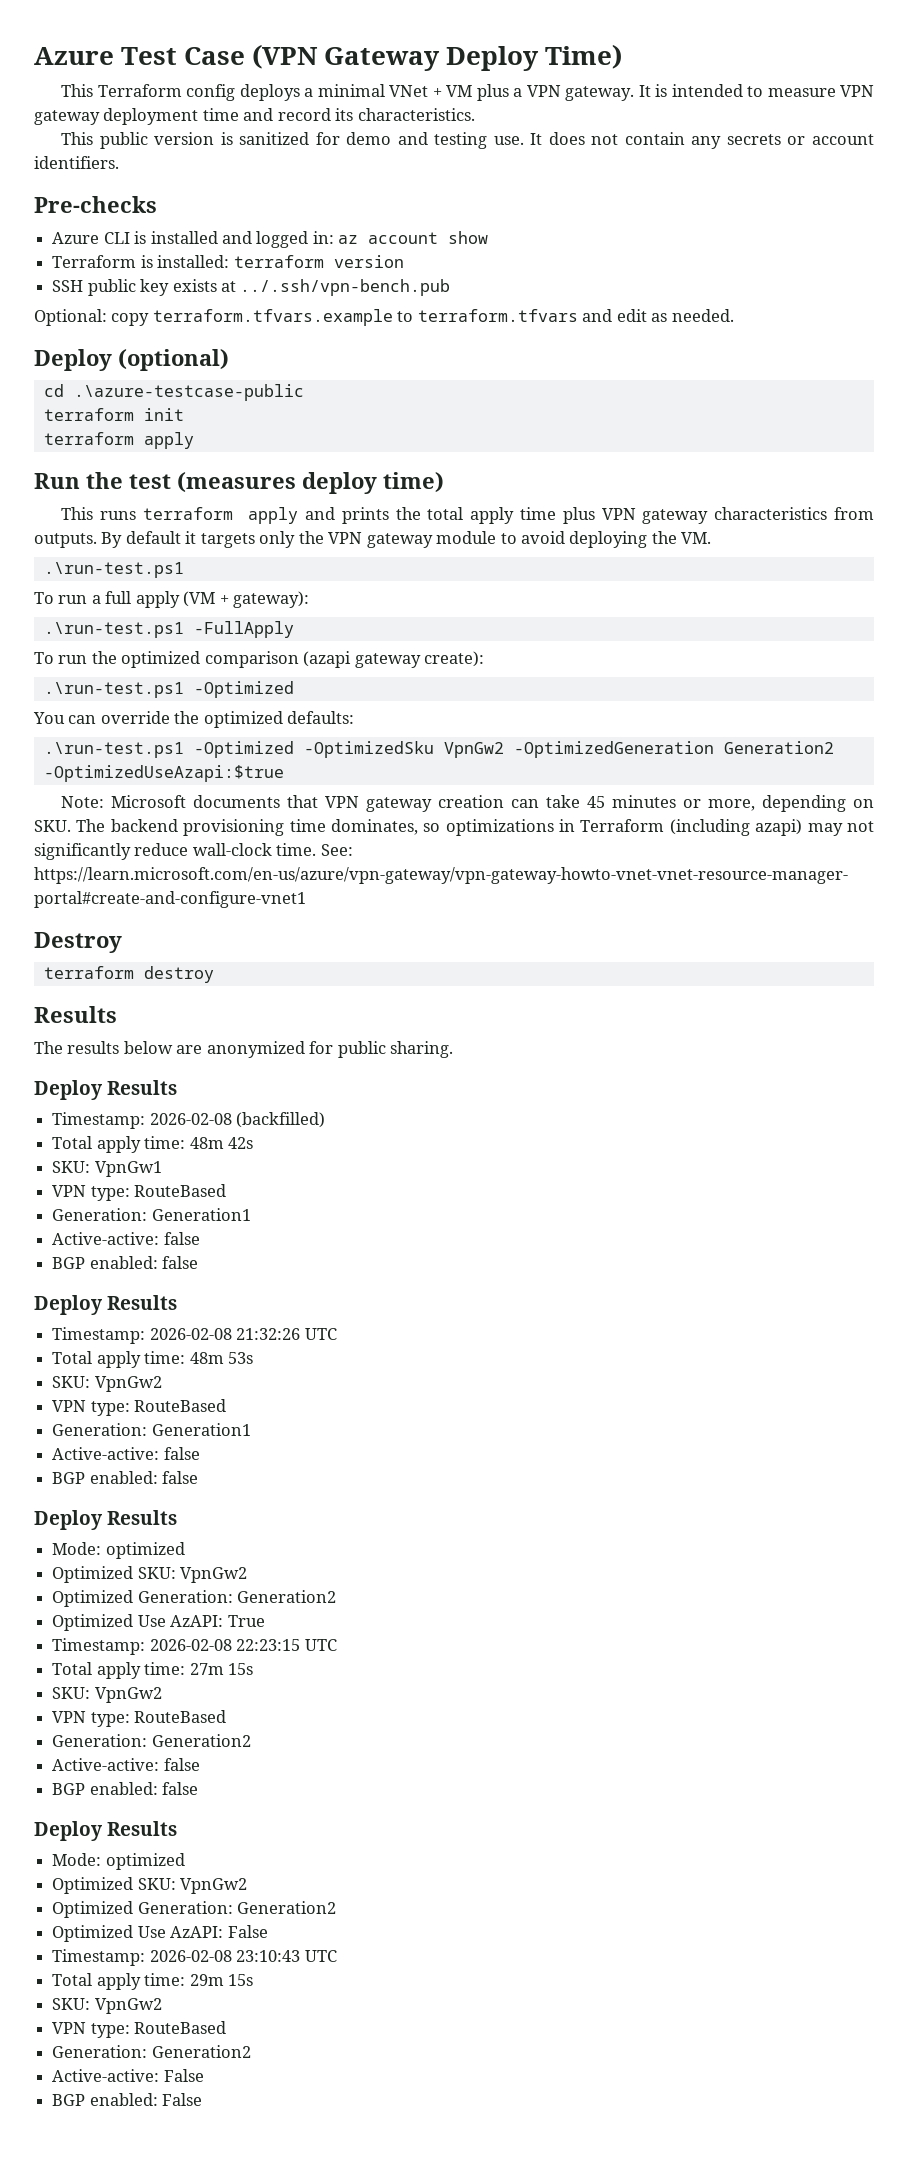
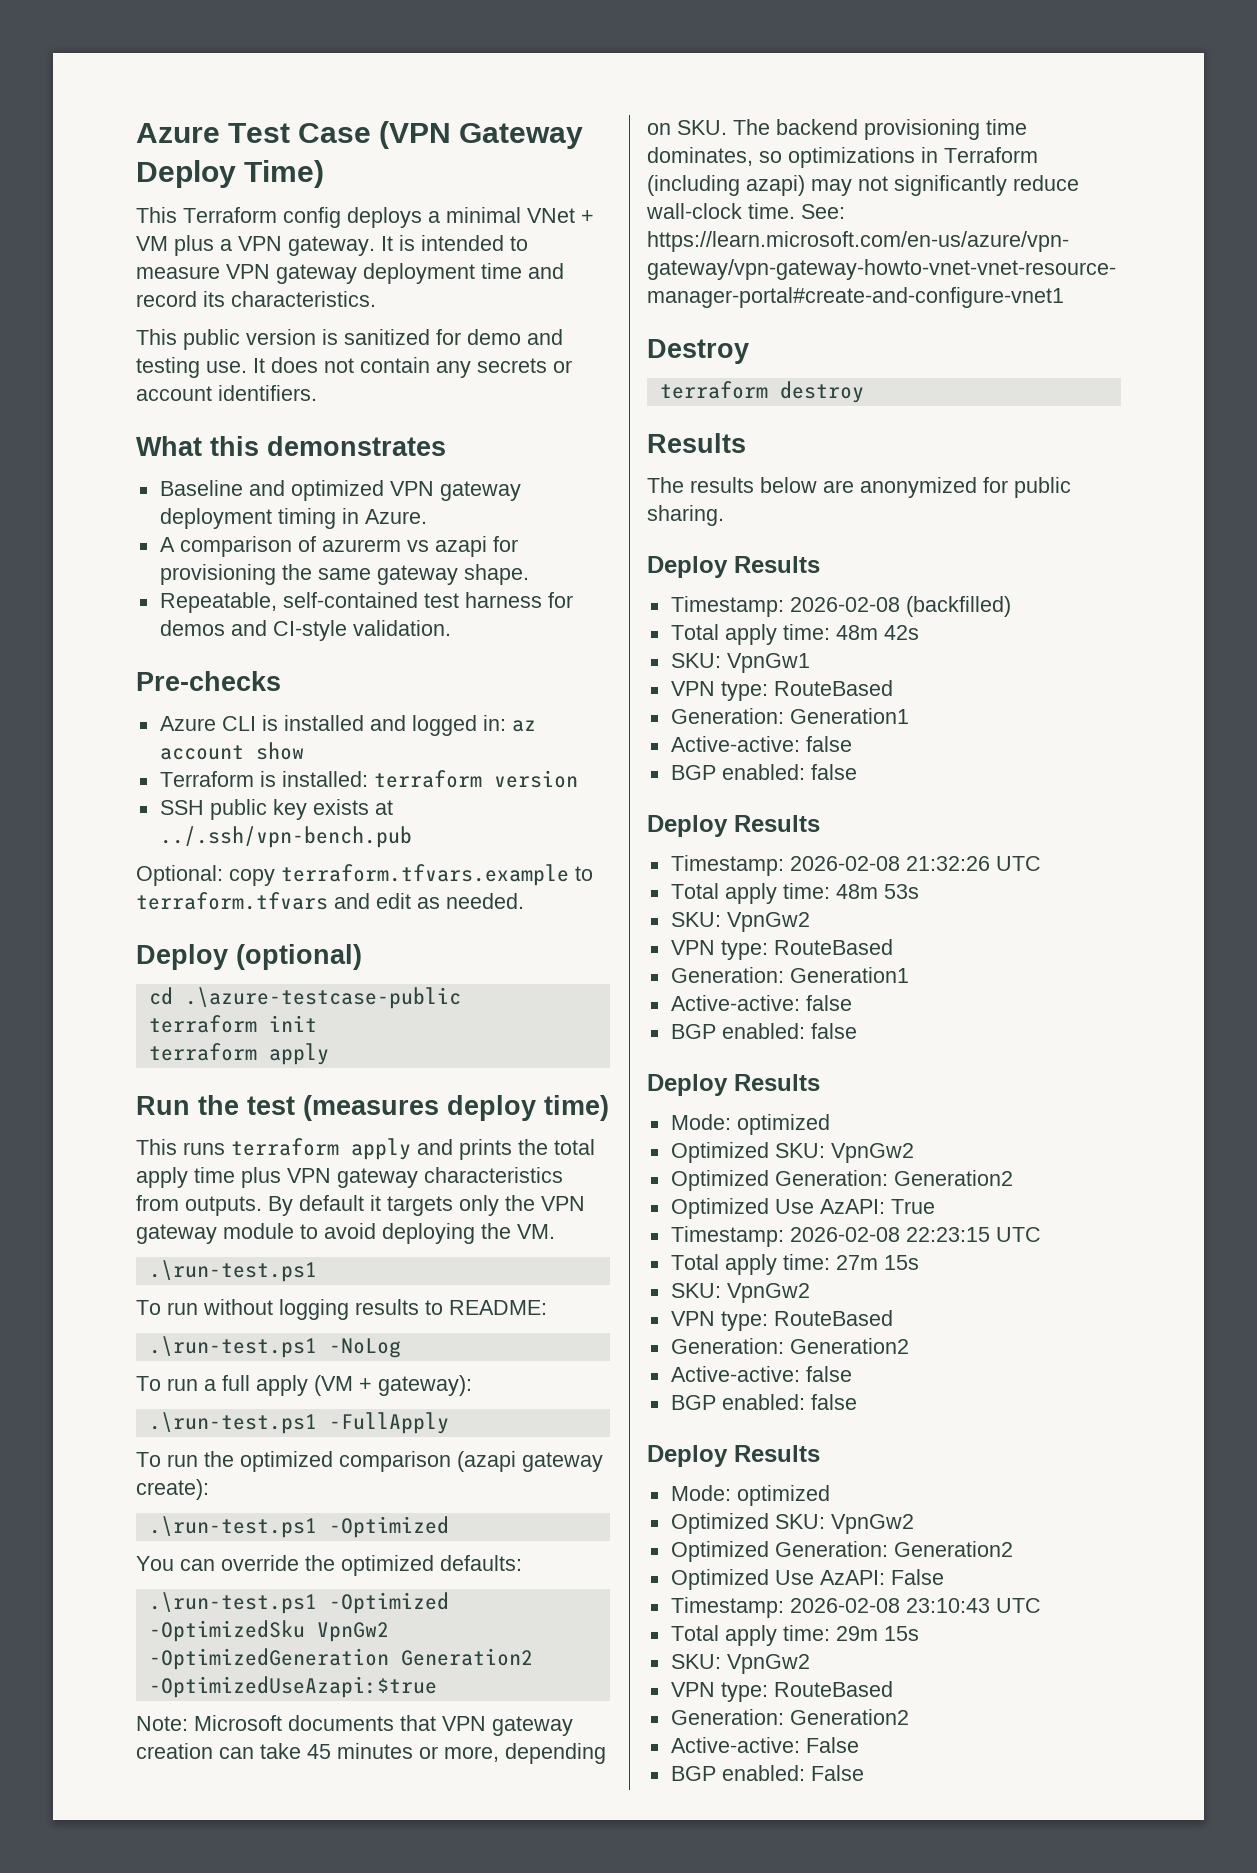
+ What this demonstrates
+ Baseline and optimized VPN gateway deployment timing in Azure.
+ A comparison of azurerm vs azapi for provisioning the same gateway shape.
+ Repeatable, self-contained test harness for demos and CI-style validation.
+ To run without logging results to README:
+ .\run-test.ps1 -NoLog

